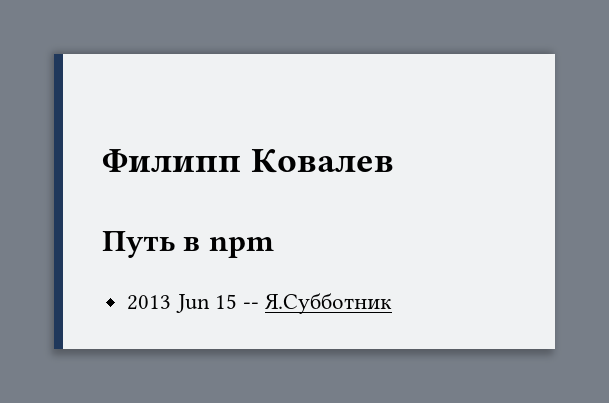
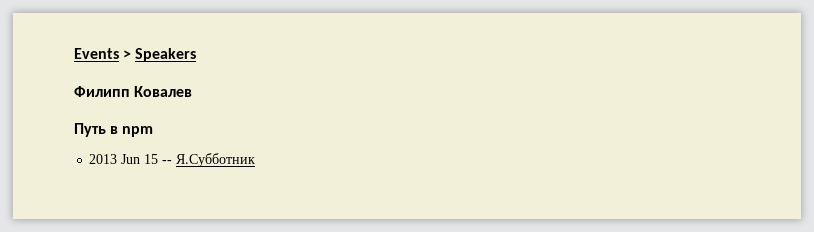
+ Events > Speakers

